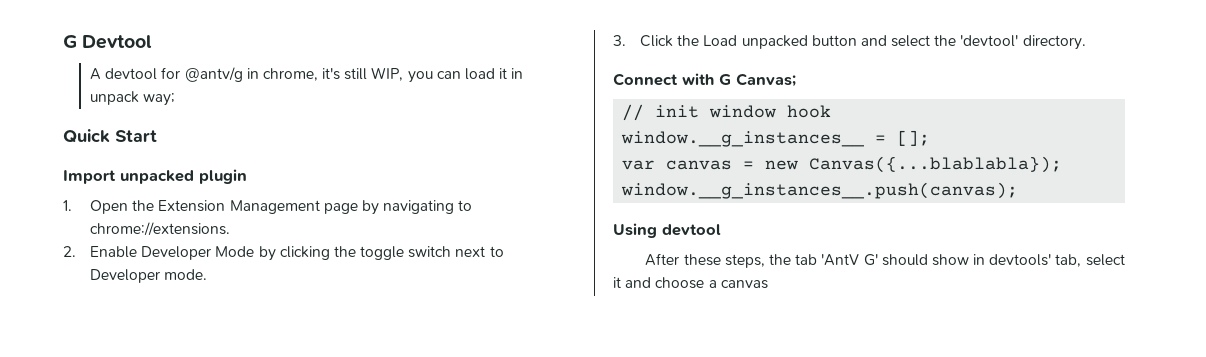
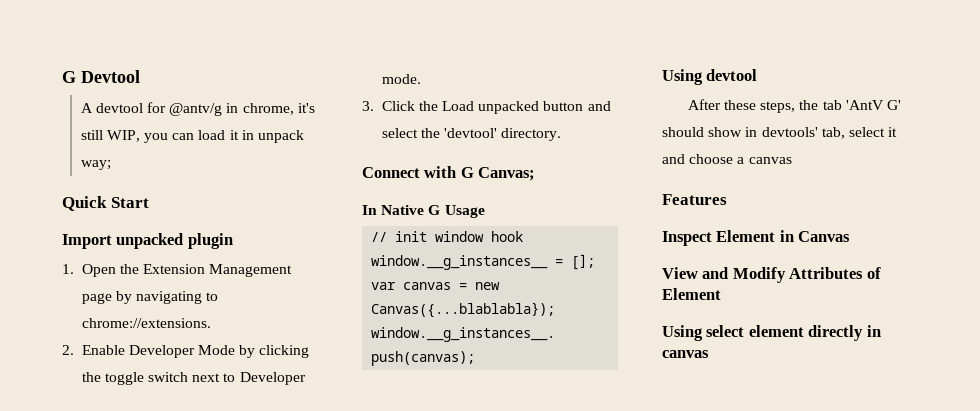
+ In Native G Usage
+ Features
+ Inspect Element in Canvas
+ View and Modify Attributes of Element
+ Using select element directly in canvas

